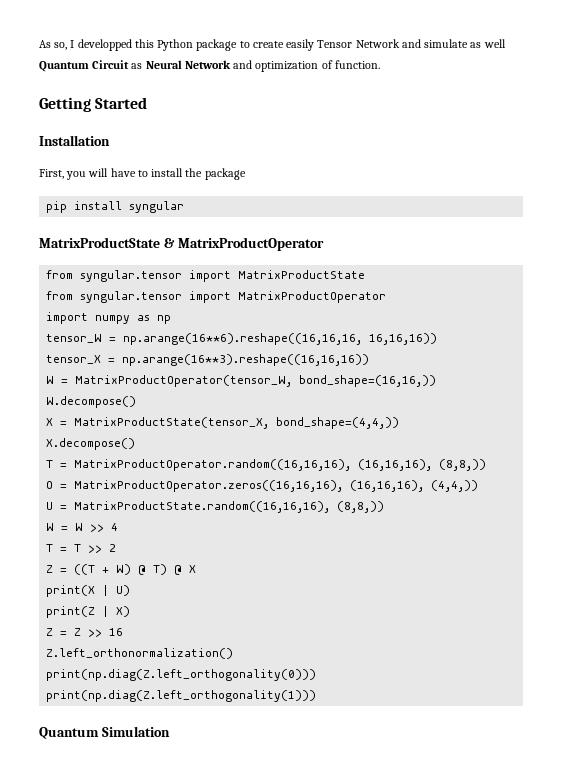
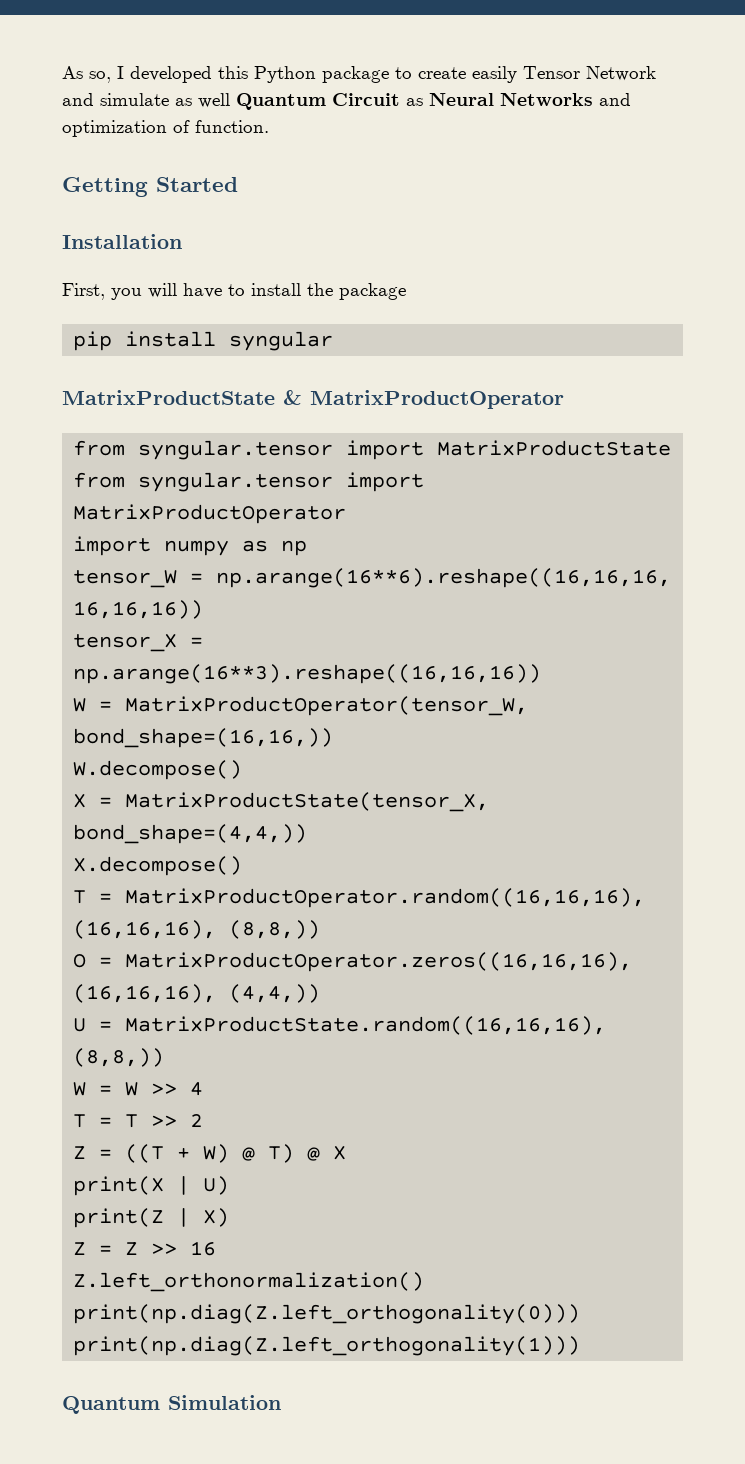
- As so, I developped this Python package to create easily Tensor Network and simulate as well Quantum Circuit as Neural Network and optimization of function.
+ As so, I developed this Python package to create easily Tensor Network and simulate as well Quantum Circuit as Neural Networks and optimization of function.

